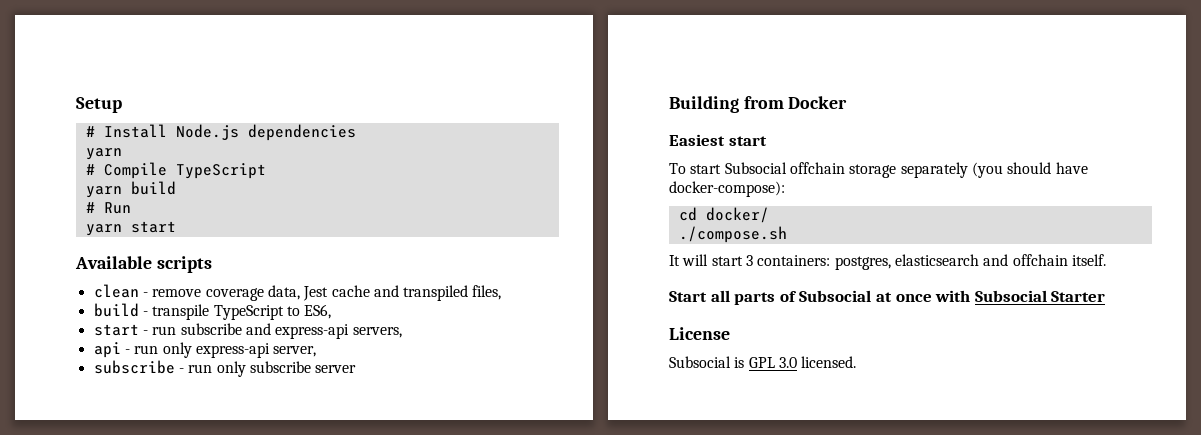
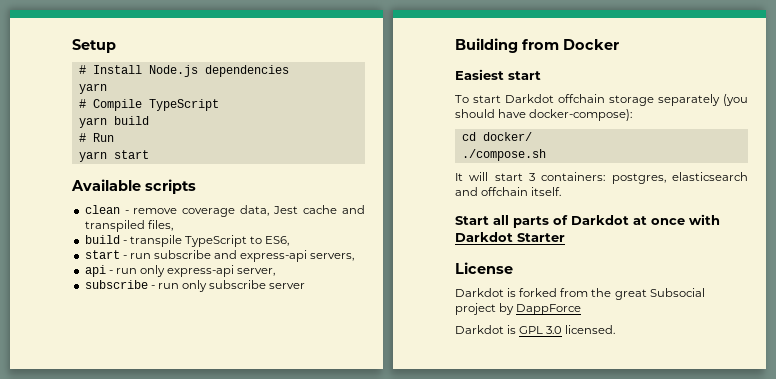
- To start Subsocial offchain storage separately (you should have docker-compose):
+ To start Darkdot offchain storage separately (you should have docker-compose):
- Start all parts of Subsocial at once with Subsocial Starter
+ Start all parts of Darkdot at once with Darkdot Starter
- Subsocial is GPL 3.0 licensed.
+ Darkdot is forked from the great Subsocial project by DappForce
+ Darkdot is GPL 3.0 licensed.

